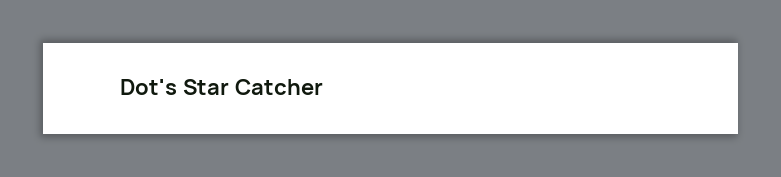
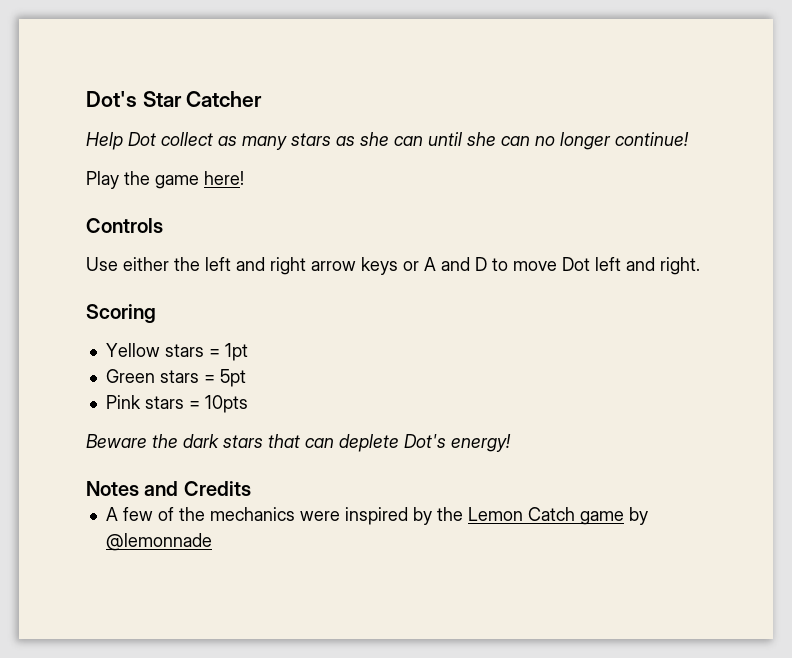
+ Help Dot collect as many stars as she can until she can no longer continue!
+ Play the game here!
+ Controls
+ Use either the left and right arrow keys or A and D to move Dot left and right.
+ Scoring
+ Yellow stars = 1pt
+ Green stars = 5pt
+ Pink stars = 10pts
+ Beware the dark stars that can deplete Dot's energy!
+ Notes and Credits
+ A few of the mechanics were inspired by the Lemon Catch game by @lemonnade

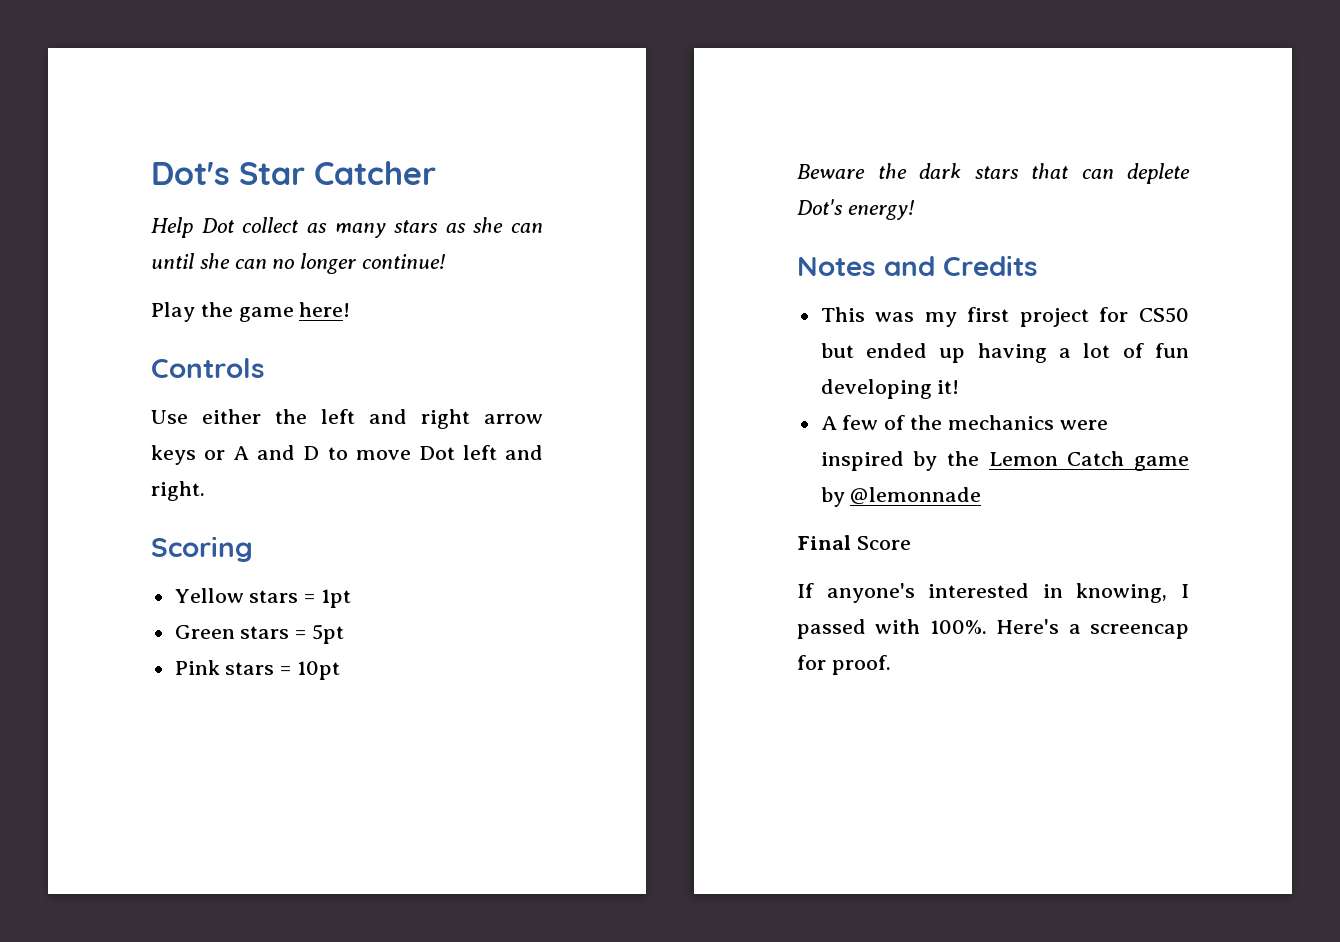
- Pink stars = 10pts
+ Pink stars = 10pt
+ This was my first project for CS50 but ended up having a lot of fun developing it!
+ Final Score
+ If anyone's interested in knowing, I passed with 100%. Here's a screencap for proof.

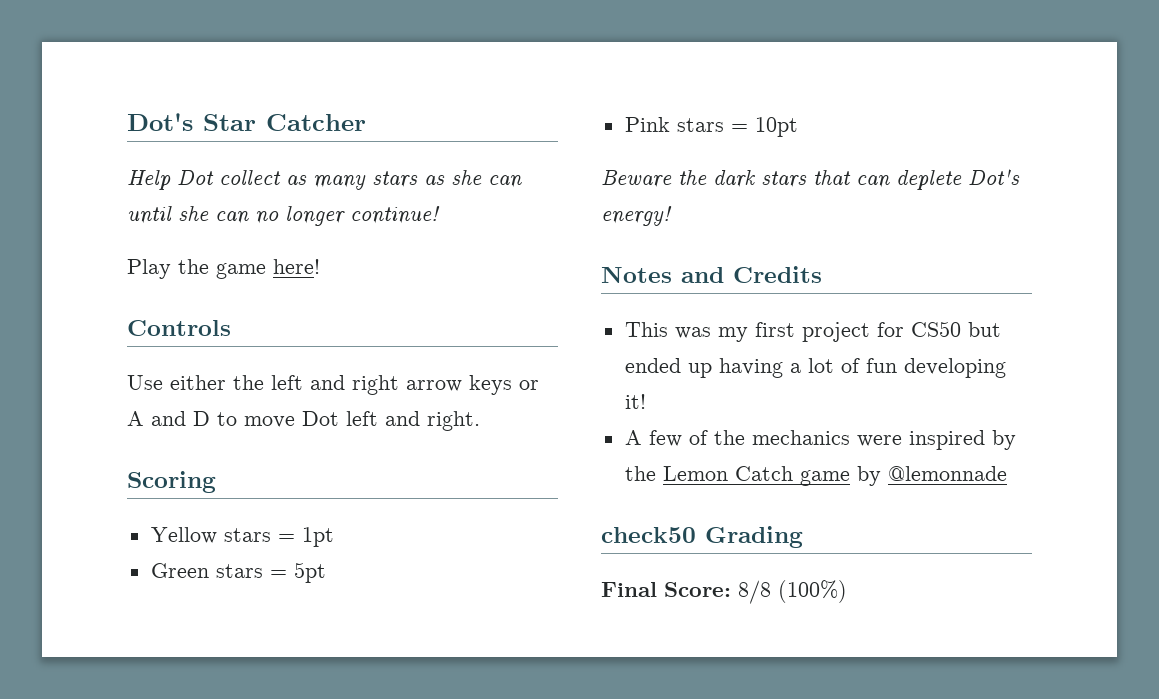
+ check50 Grading
- Final Score
- If anyone's interested in knowing, I passed with 100%. Here's a screencap for proof.
+ Final Score: 8/8 (100%)

